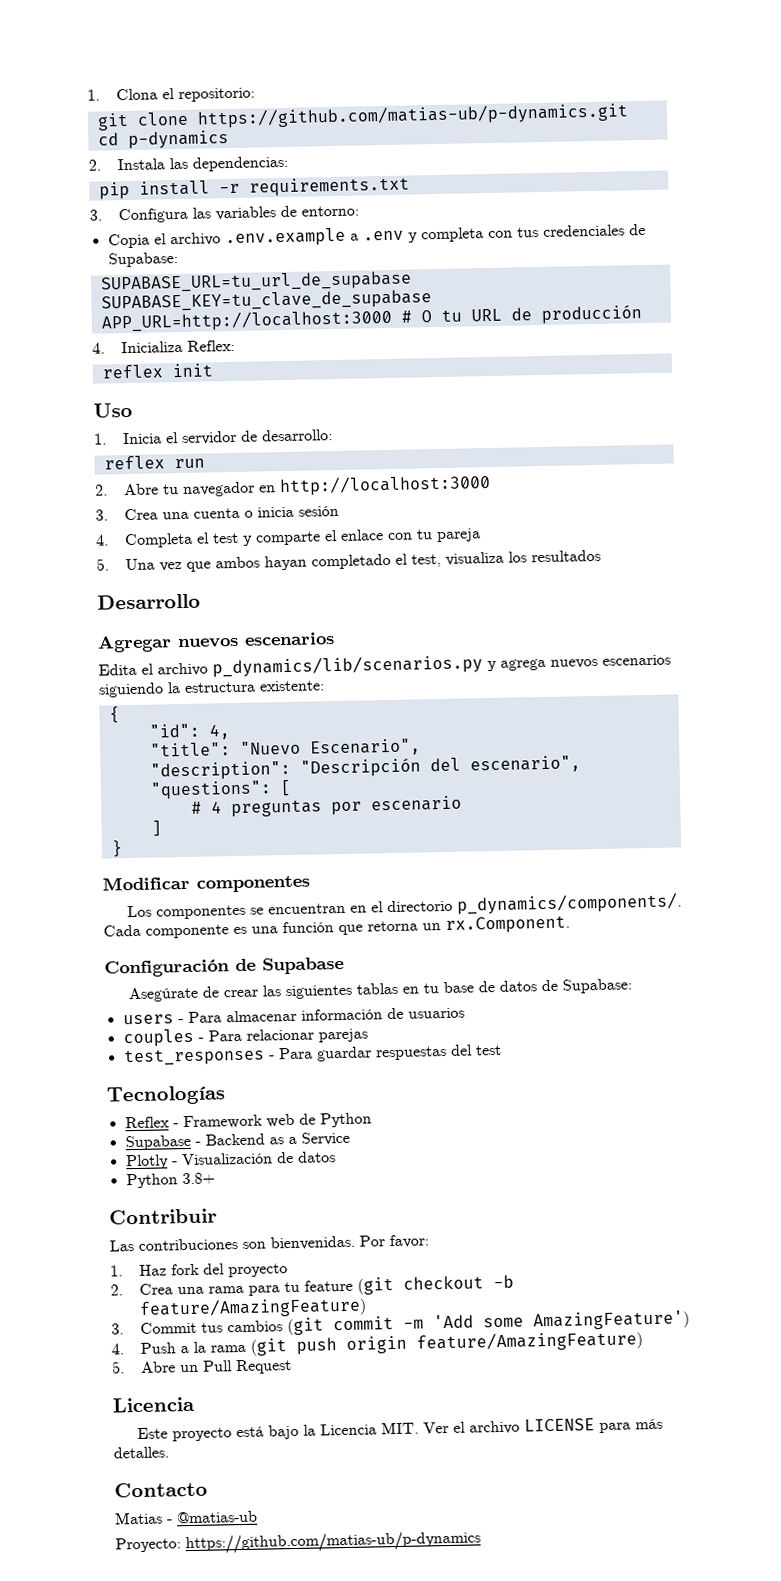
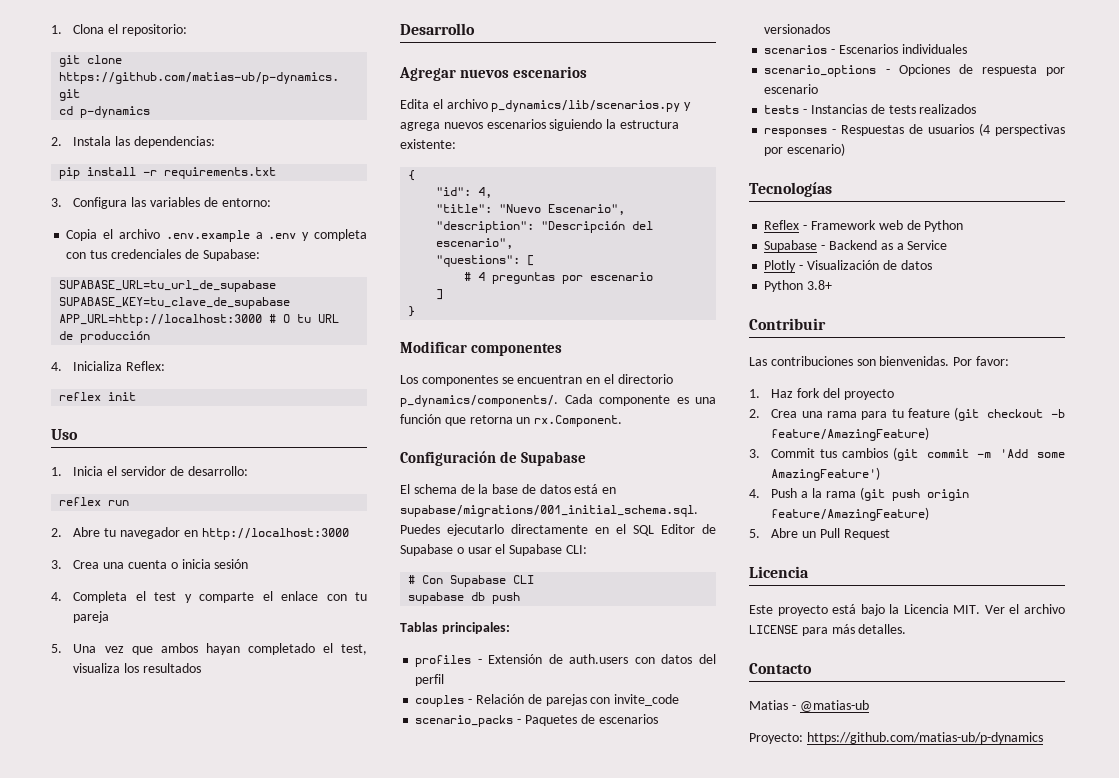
- Asegúrate de crear las siguientes tablas en tu base de datos de Supabase:
- users - Para almacenar información de usuarios
+ El schema de la base de datos está en supabase/migrations/001_initial_schema.sql. Puedes ejecutarlo directamente en el SQL Editor de Supabase o usar el Supabase CLI:
+ # Con Supabase CLI
+ supabase db push
+ Tablas principales:
+ profiles - Extensión de auth.users con datos del perfil
- couples - Para relacionar parejas
- test_responses - Para guardar respuestas del test
+ couples - Relación de parejas con invite_code
+ scenario_packs - Paquetes de escenarios versionados
+ scenarios - Escenarios individuales
+ scenario_options - Opciones de respuesta por escenario
+ tests - Instancias de tests realizados
+ responses - Respuestas de usuarios (4 perspectivas por escenario)

